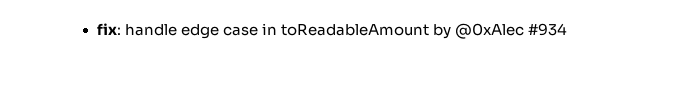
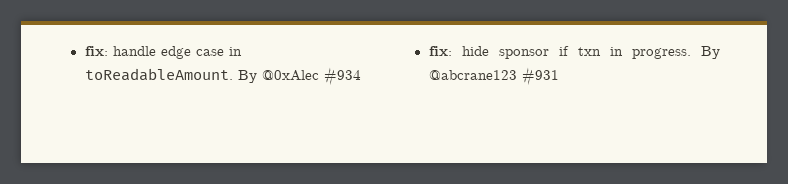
- fix: handle edge case in toReadableAmount by @0xAlec #934
+ fix: handle edge case in toReadableAmount. By @0xAlec #934
+ fix: hide sponsor if txn in progress. By @abcrane123 #931

